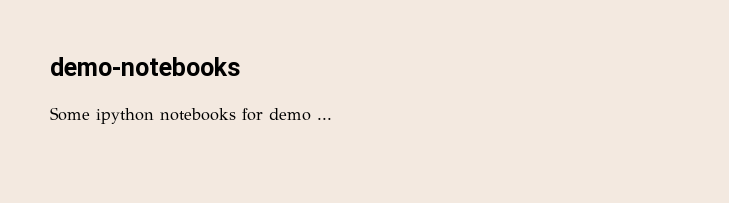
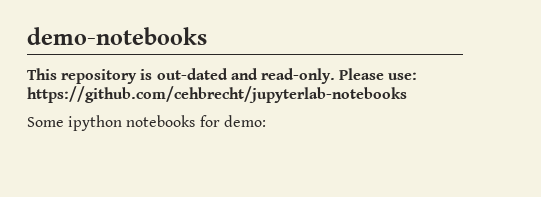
+ This repository is out-dated and read-only. Please use: https://github.com/cehbrecht/jupyterlab-notebooks
- Some ipython notebooks for demo ...
+ Some ipython notebooks for demo:

